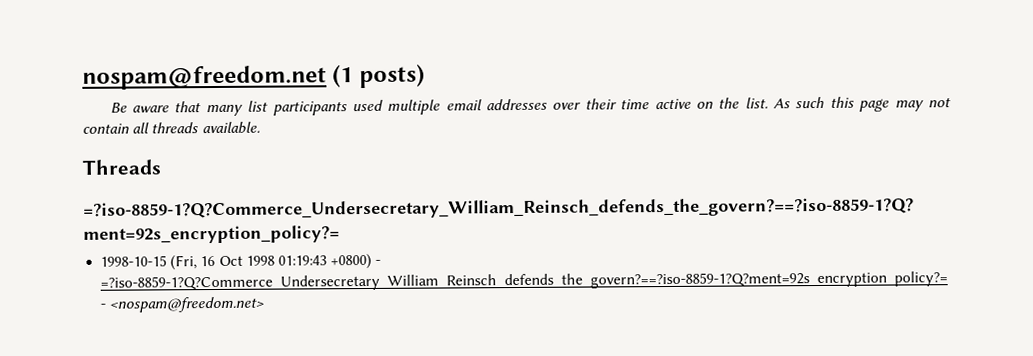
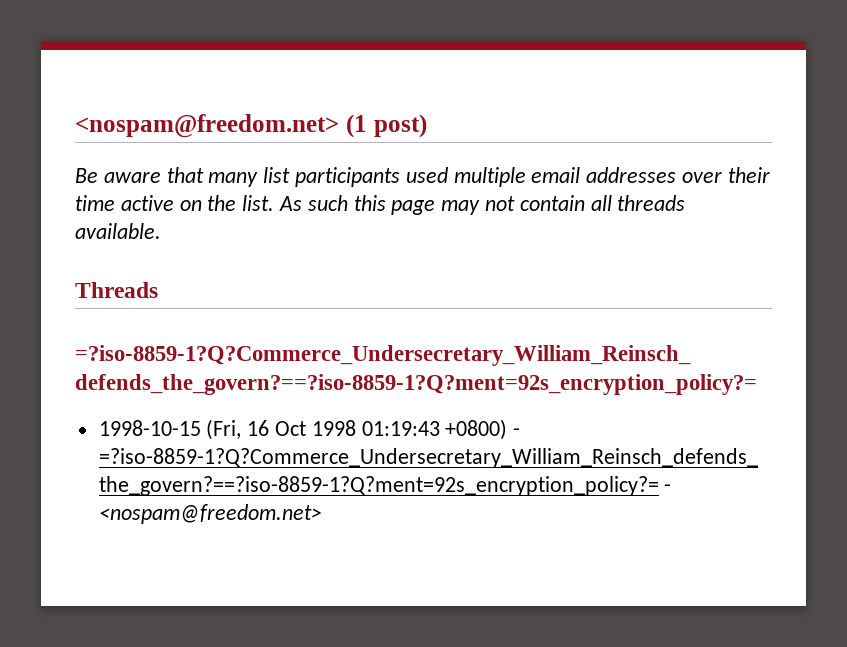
- nospam@freedom.net (1 posts)
+ <nospam@freedom.net> (1 post)

